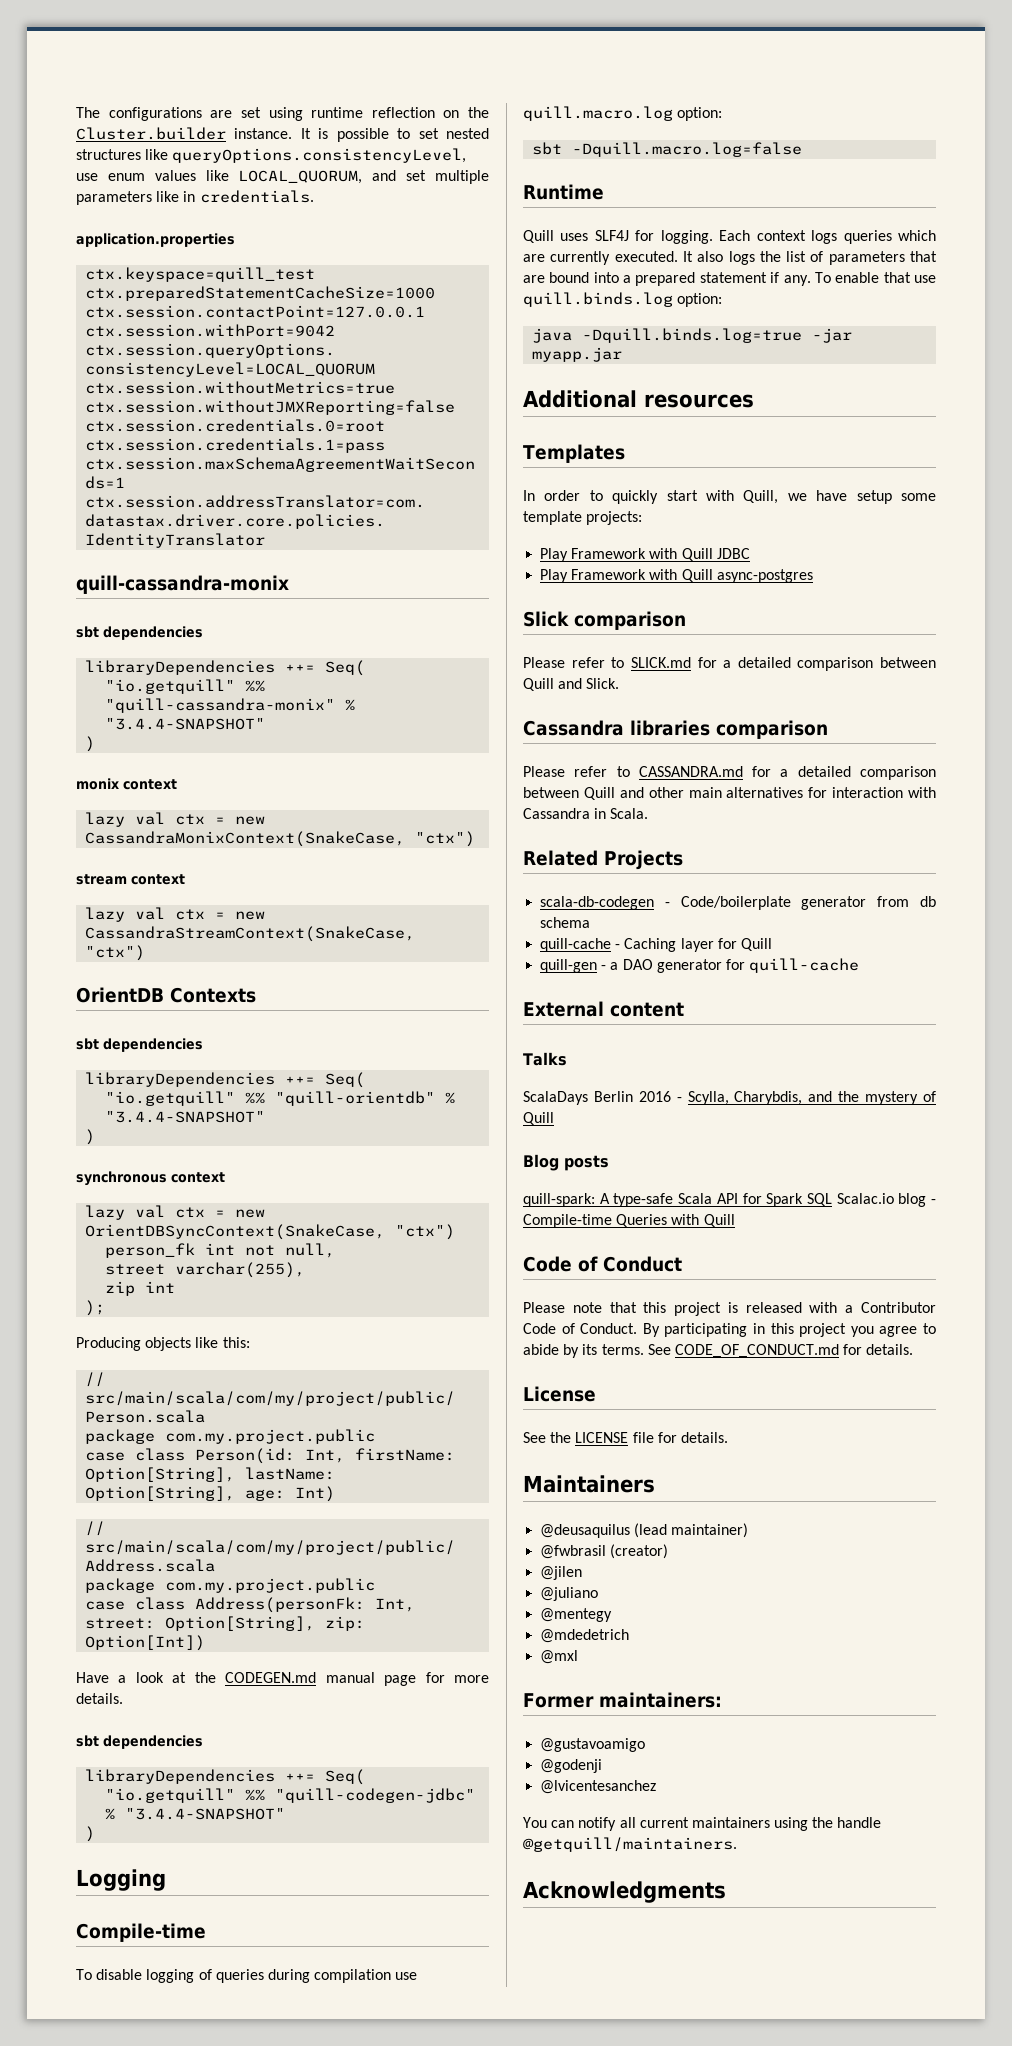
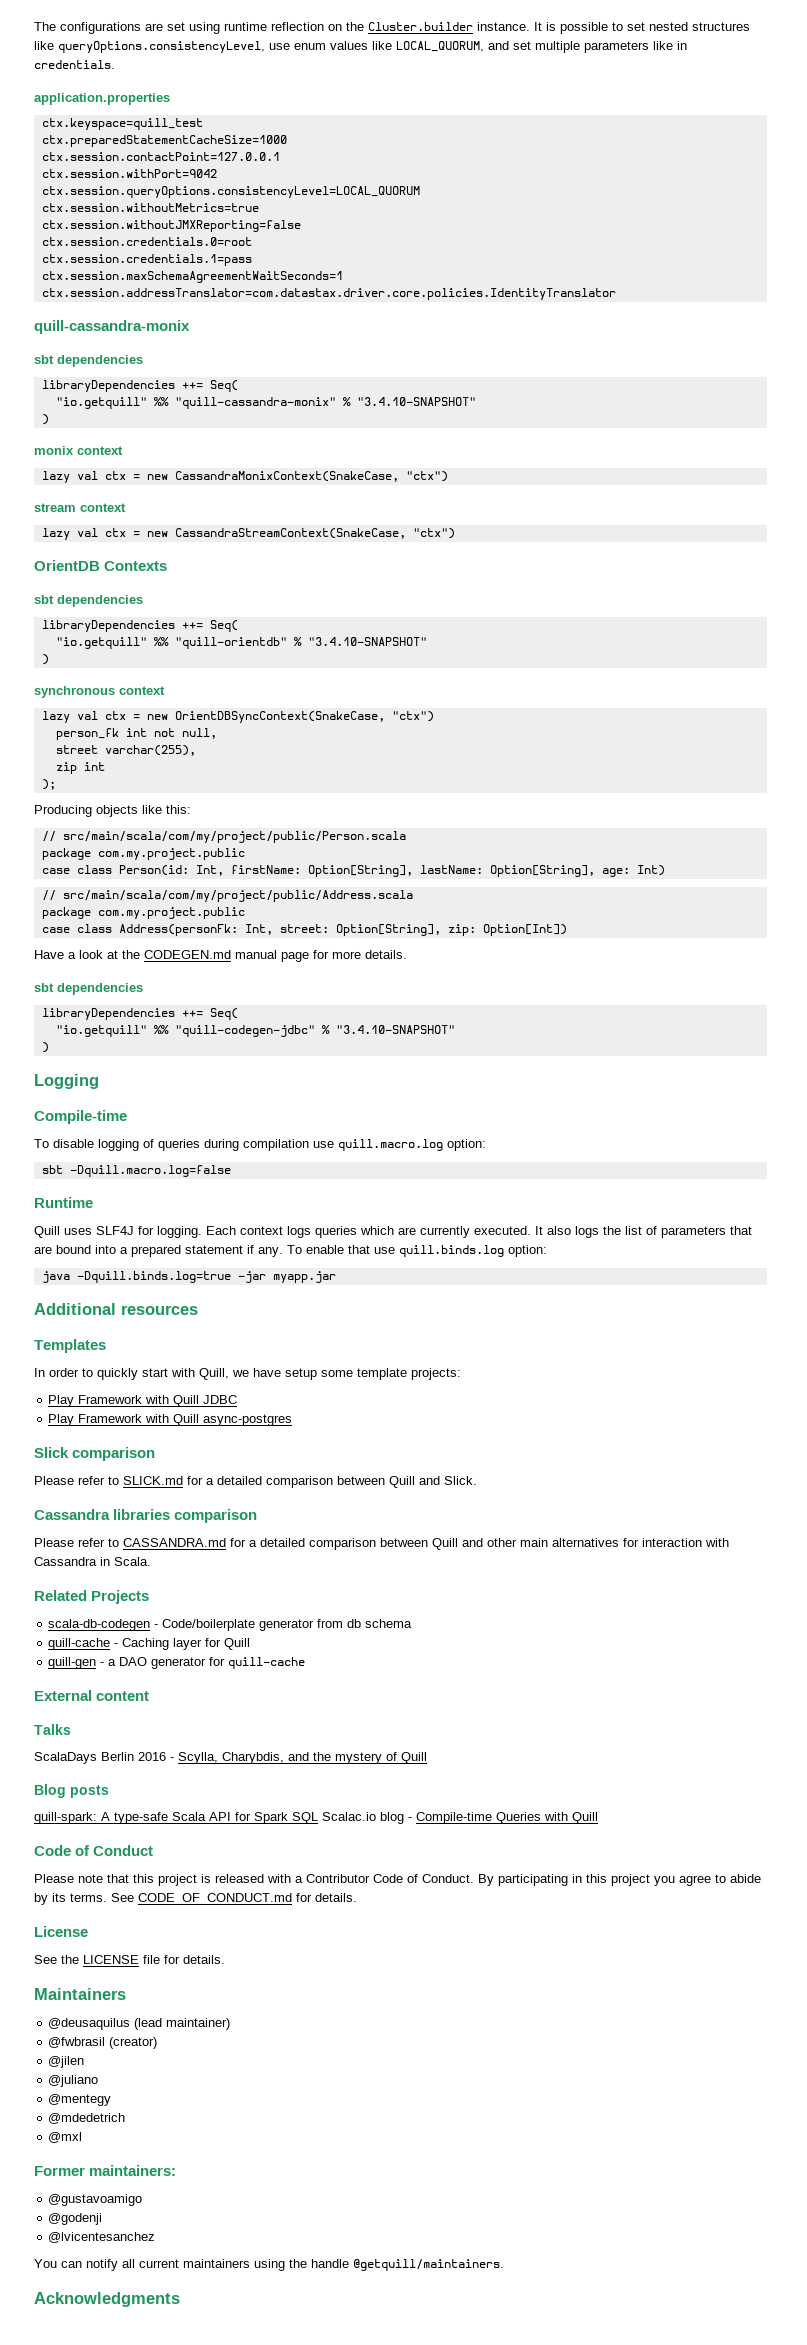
- "io.getquill" %% "quill-cassandra-monix" % "3.4.4-SNAPSHOT"
+ "io.getquill" %% "quill-cassandra-monix" % "3.4.10-SNAPSHOT"
- "io.getquill" %% "quill-orientdb" % "3.4.4-SNAPSHOT"
+ "io.getquill" %% "quill-orientdb" % "3.4.10-SNAPSHOT"
- "io.getquill" %% "quill-codegen-jdbc" % "3.4.4-SNAPSHOT"
+ "io.getquill" %% "quill-codegen-jdbc" % "3.4.10-SNAPSHOT"

